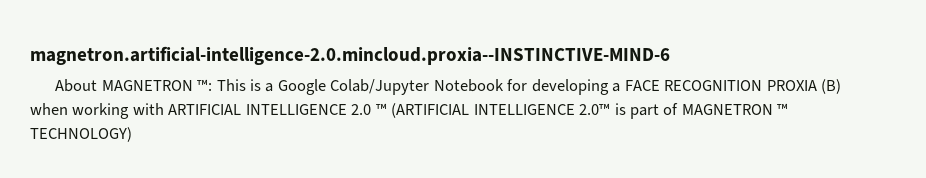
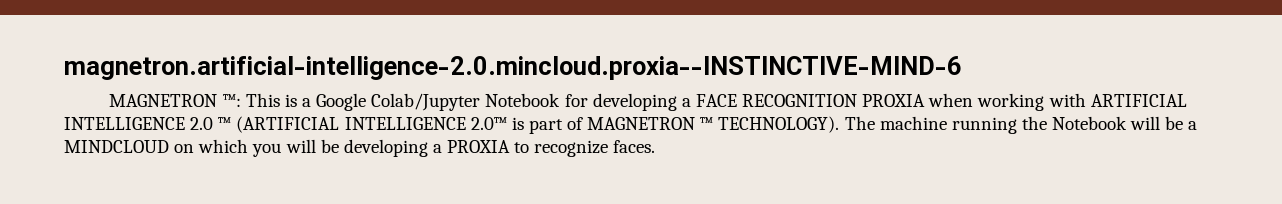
- About MAGNETRON ™: This is a Google Colab/Jupyter Notebook for developing a FACE RECOGNITION PROXIA (B) when working with ARTIFICIAL INTELLIGENCE 2.0 ™ (ARTIFICIAL INTELLIGENCE 2.0™ is part of MAGNETRON ™ TECHNOLOGY)
+ MAGNETRON ™: This is a Google Colab/Jupyter Notebook for developing a FACE RECOGNITION PROXIA when working with ARTIFICIAL INTELLIGENCE 2.0 ™ (ARTIFICIAL INTELLIGENCE 2.0™ is part of MAGNETRON ™ TECHNOLOGY). The machine running the Notebook will be a MINDCLOUD on which you will be developing a PROXIA to recognize faces.

